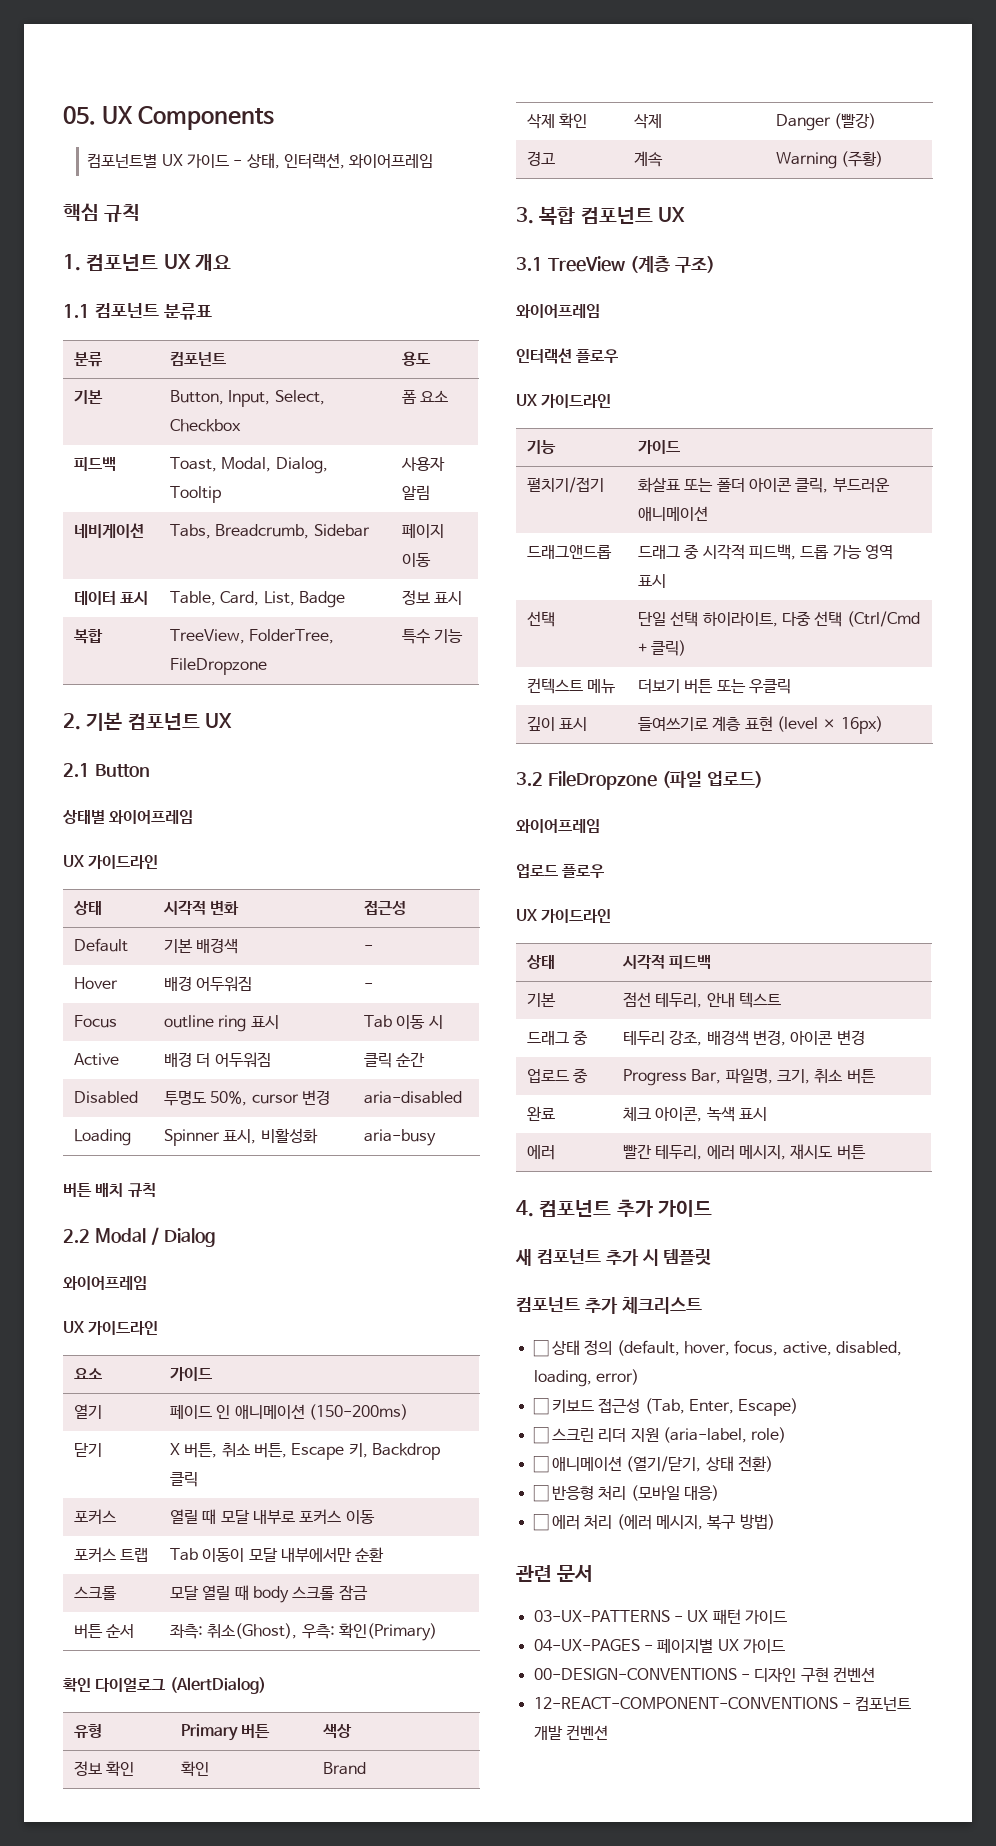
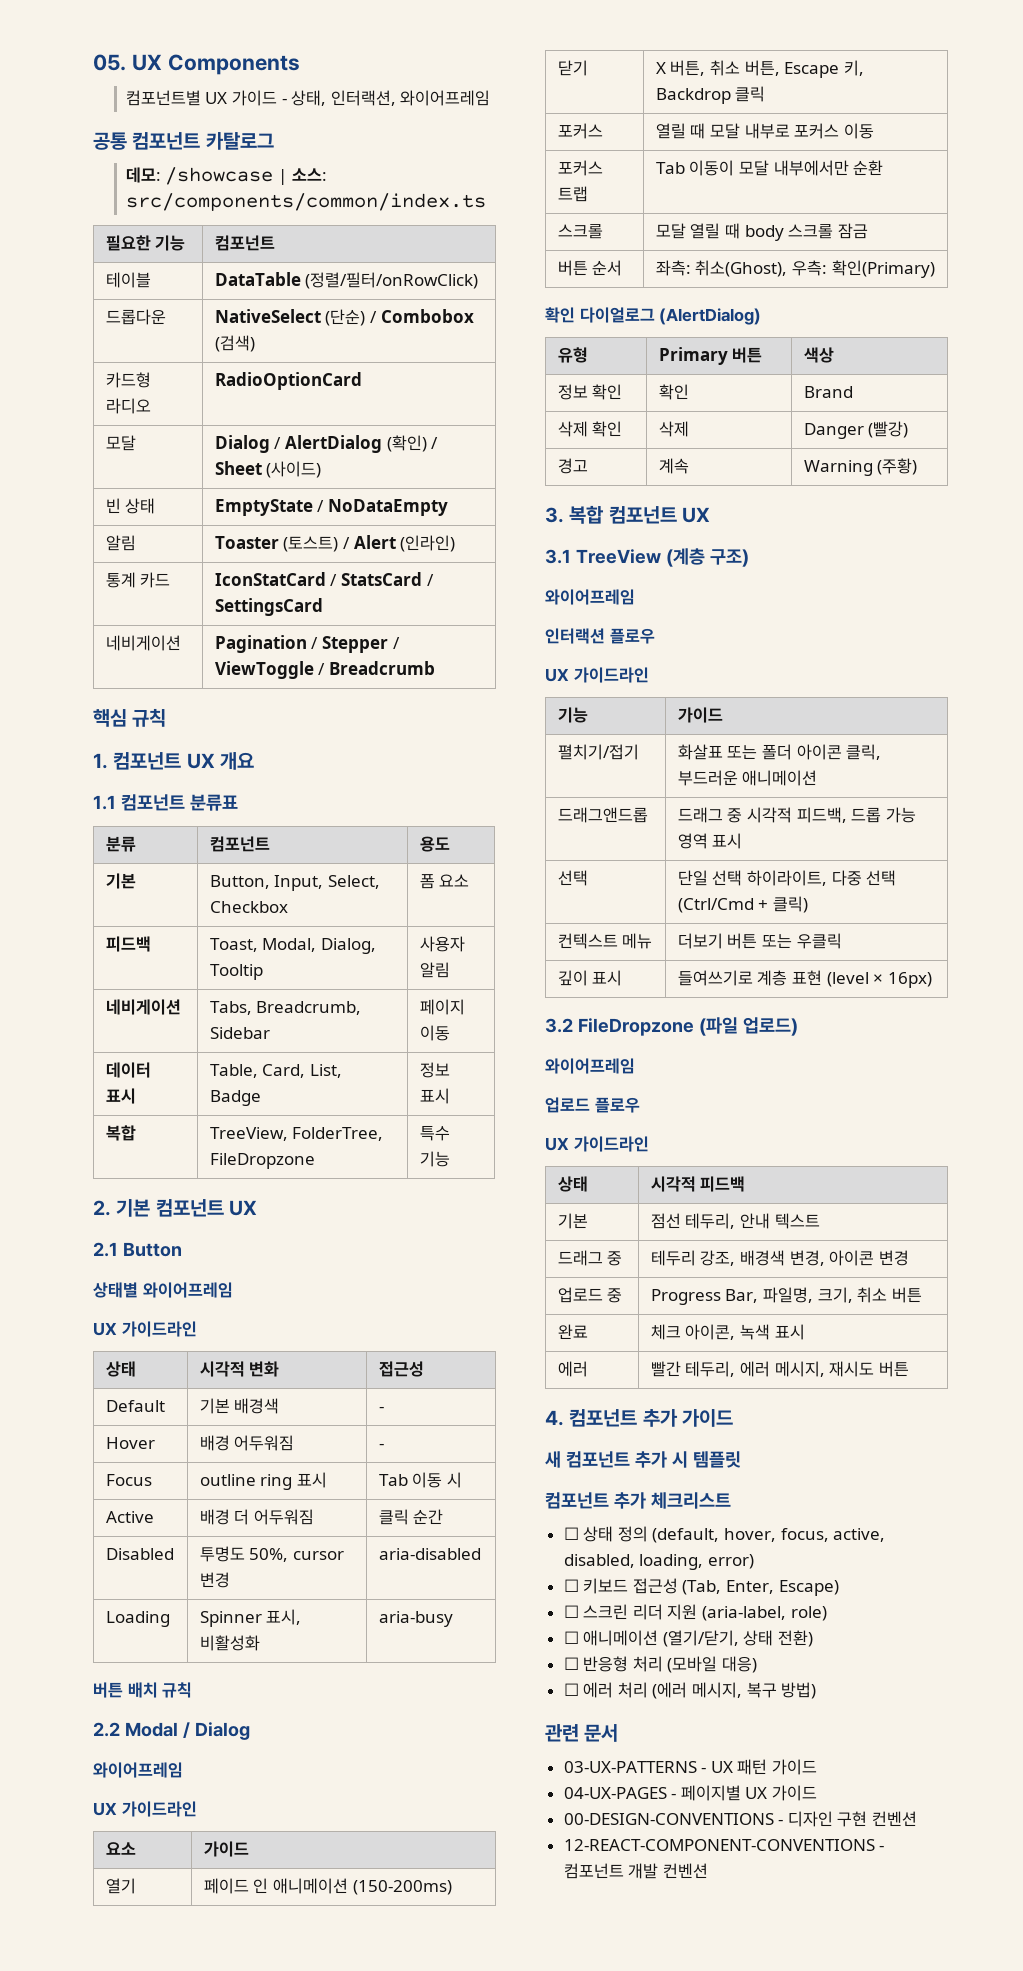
+ 공통 컴포넌트 카탈로그
+ 데모: /showcase | 소스: src/components/common/index.ts
+ 필요한 기능 | 컴포넌트
+ 테이블 | DataTable (정렬/필터/onRowClick)
+ 드롭다운 | NativeSelect (단순) / Combobox (검색)
+ 카드형 라디오 | RadioOptionCard
+ 모달 | Dialog / AlertDialog (확인) / Sheet (사이드)
+ 빈 상태 | EmptyState / NoDataEmpty
+ 알림 | Toaster (토스트) / Alert (인라인)
+ 통계 카드 | IconStatCard / StatsCard / SettingsCard
+ 네비게이션 | Pagination / Stepper / ViewToggle / Breadcrumb

